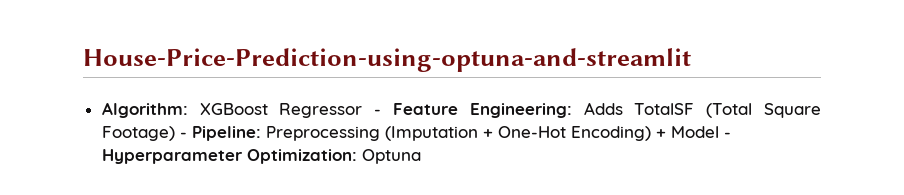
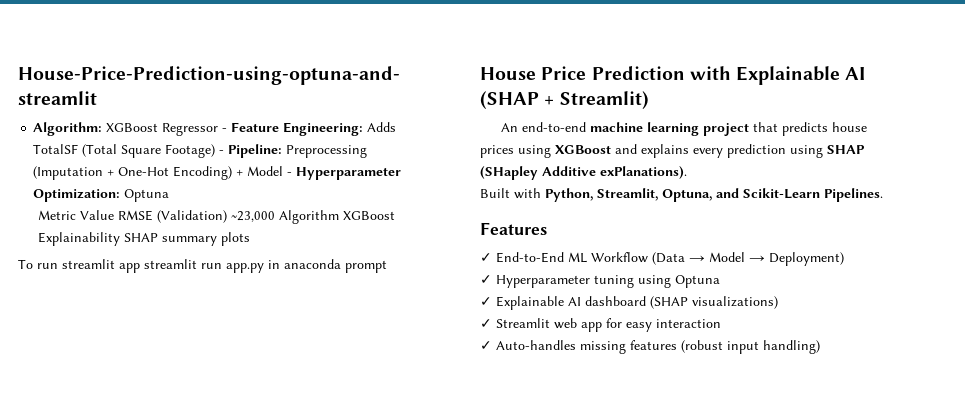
+ Metric Value RMSE (Validation) ~23,000 Algorithm XGBoost Explainability SHAP summary plots
+ To run streamlit app streamlit run app.py in anaconda prompt
+ House Price Prediction with Explainable AI (SHAP + Streamlit)
+ An end-to-end machine learning project that predicts house prices using XGBoost and explains every prediction using SHAP (SHapley Additive exPlanations).
+ Built with Python, Streamlit, Optuna, and Scikit-Learn Pipelines.
+ Features
+ ✓ End-to-End ML Workflow (Data → Model → Deployment)
+ ✓ Hyperparameter tuning using Optuna
+ ✓ Explainable AI dashboard (SHAP visualizations)
+ ✓ Streamlit web app for easy interaction
+ ✓ Auto-handles missing features (robust input handling)

